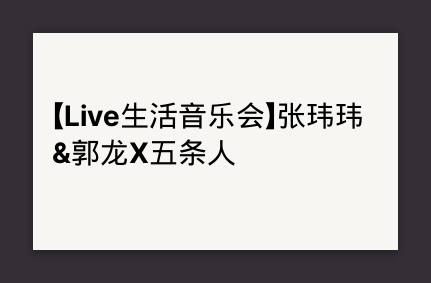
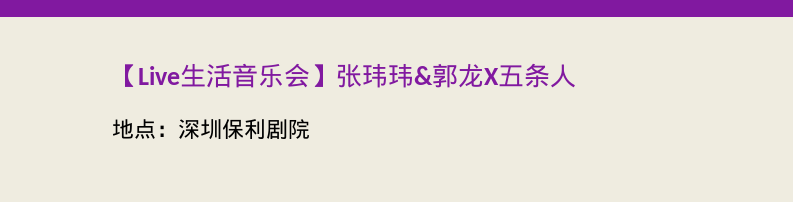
+ 地点：深圳保利剧院

